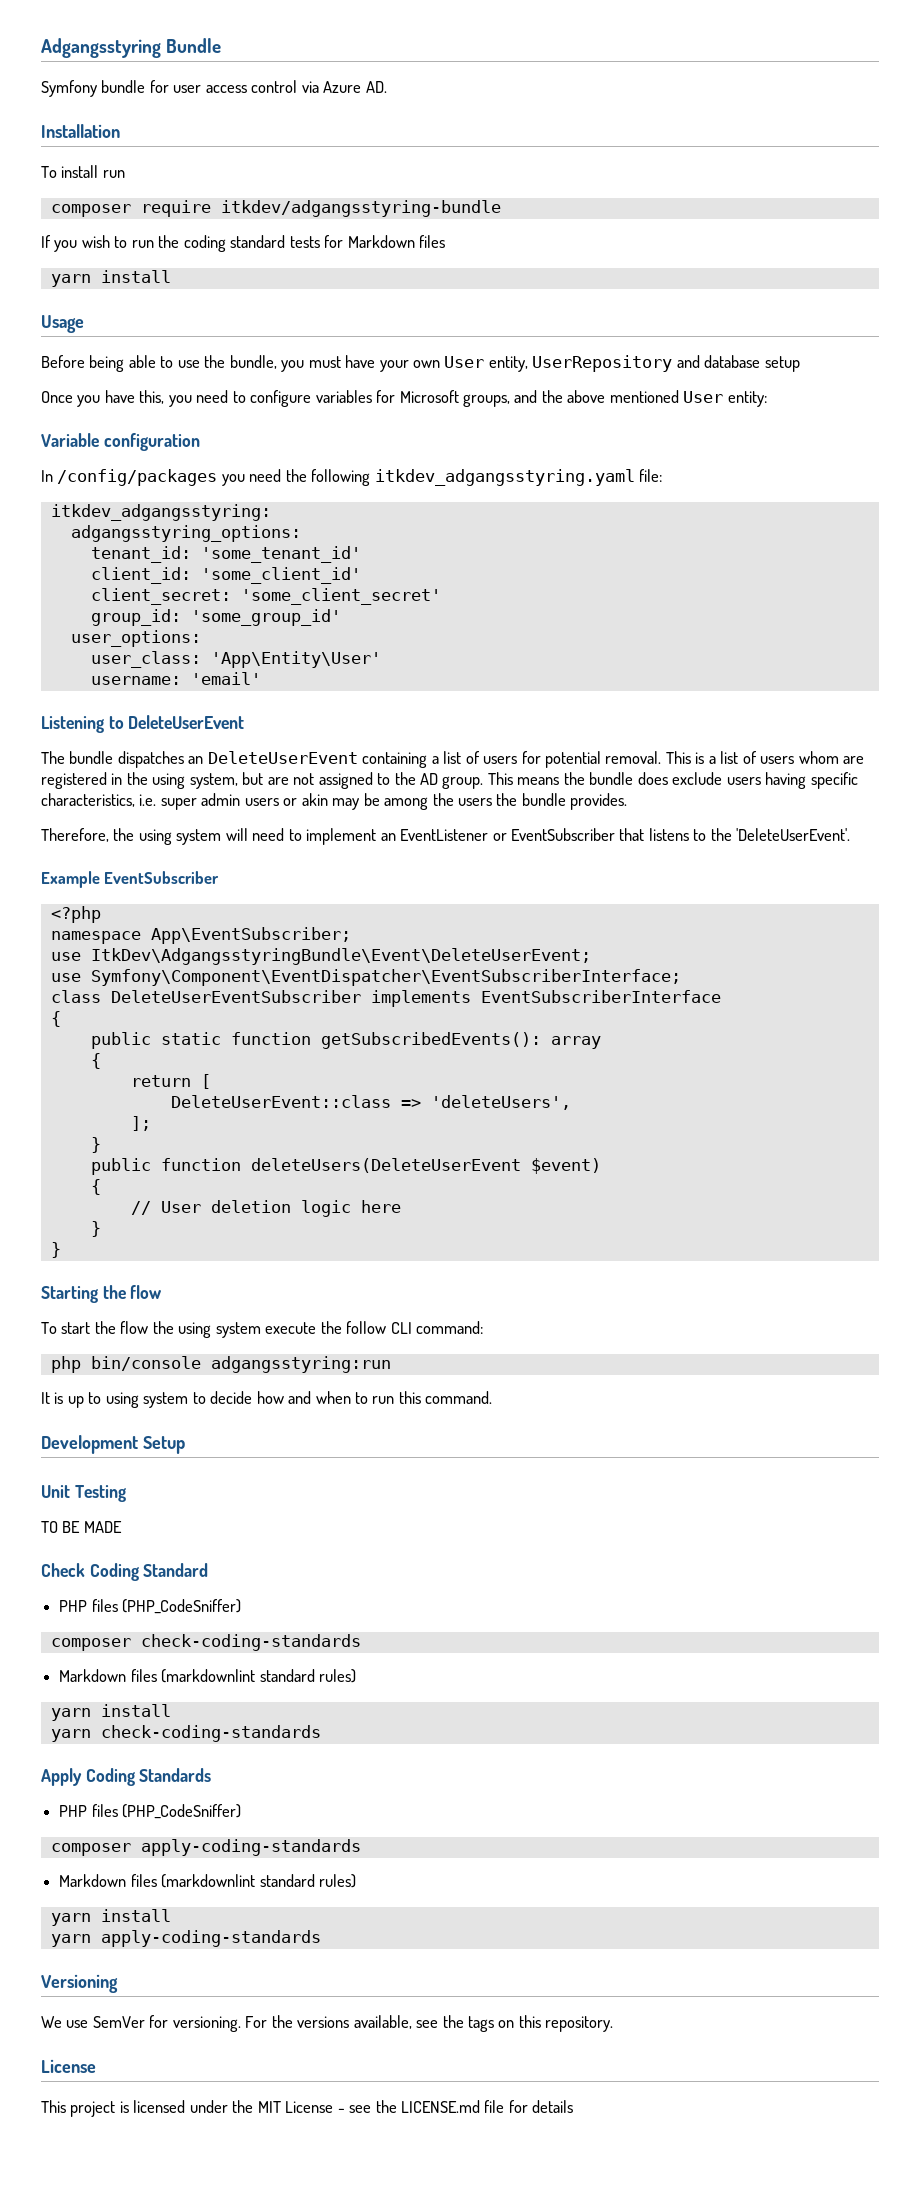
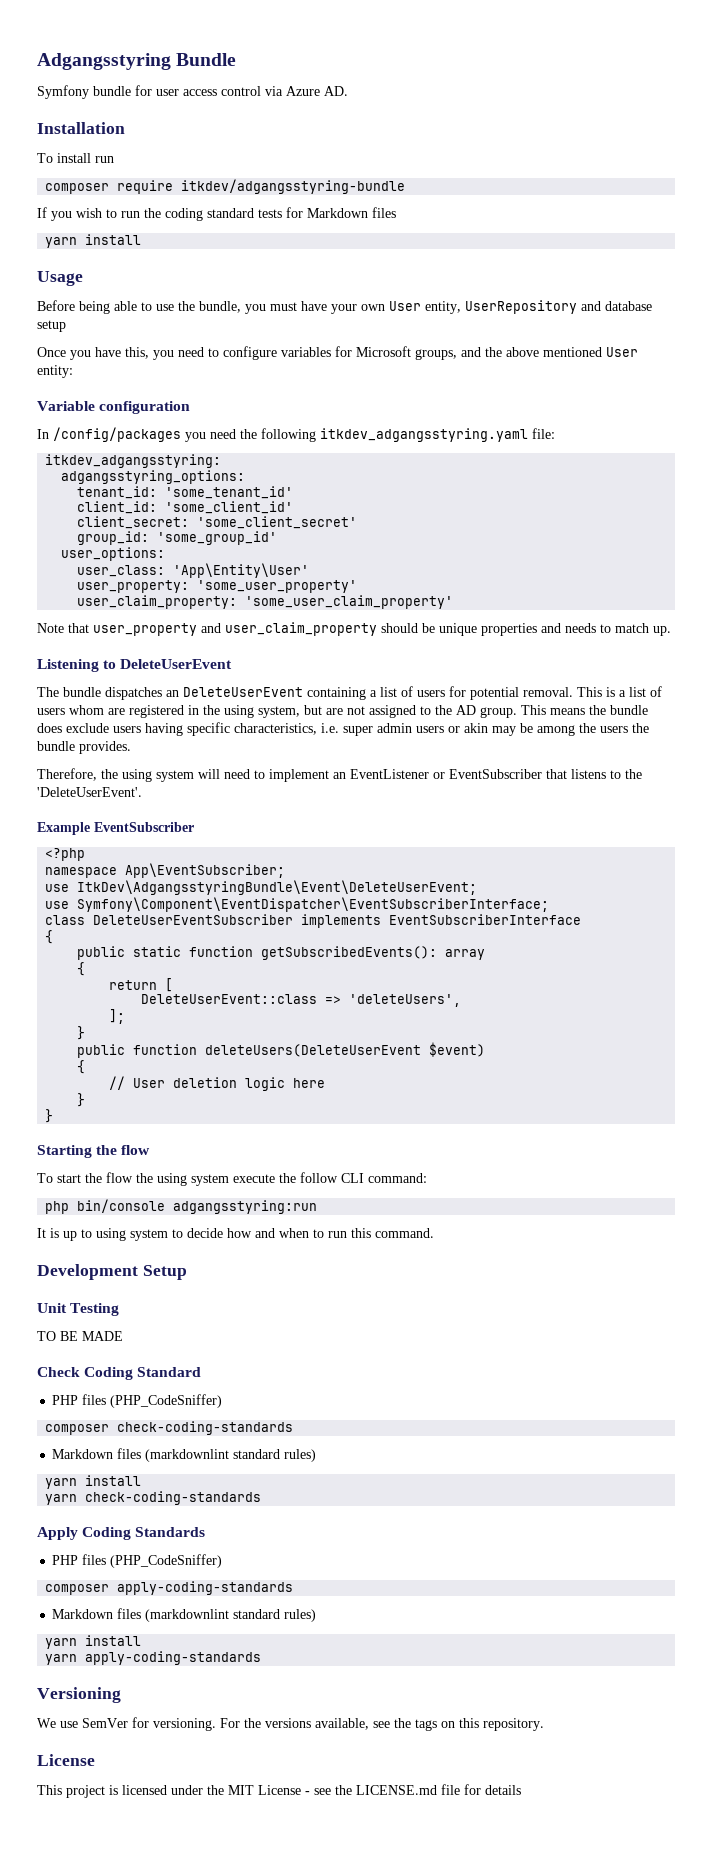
- username: 'email'
+ user_property: 'some_user_property'
+ user_claim_property: 'some_user_claim_property'
+ Note that user_property and user_claim_property should be unique properties and needs to match up.

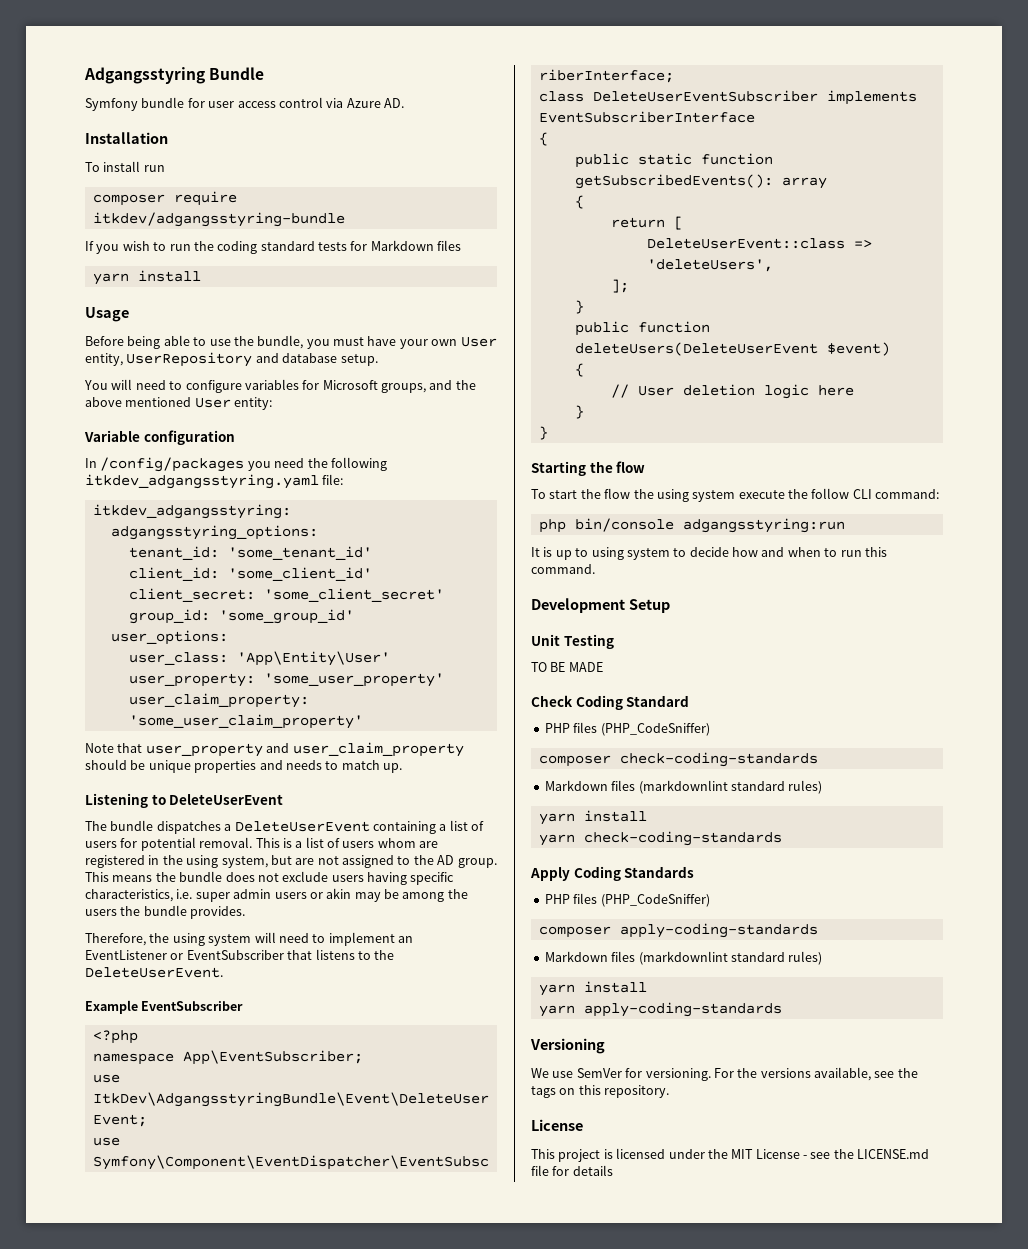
- Before being able to use the bundle, you must have your own User entity, UserRepository and database setup
- Once you have this, you need to configure variables for Microsoft groups, and the above mentioned User entity:
+ Before being able to use the bundle, you must have your own User entity, UserRepository and database setup.
+ You will need to configure variables for Microsoft groups, and the above mentioned User entity:
- The bundle dispatches an DeleteUserEvent containing a list of users for potential removal.
+ The bundle dispatches a DeleteUserEvent containing a list of users for potential removal.
- This means the bundle does exclude users having specific characteristics, i.e. super admin users or akin may be among the users the bundle provides.
+ This means the bundle does not exclude users having specific characteristics, i.e. super admin users or akin may be among the users the bundle provides.
- Therefore, the using system will need to implement an EventListener or EventSubscriber that listens to the 'DeleteUserEvent'.
+ Therefore, the using system will need to implement an EventListener or EventSubscriber that listens to the DeleteUserEvent.

